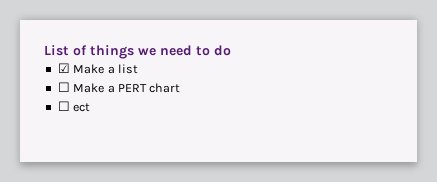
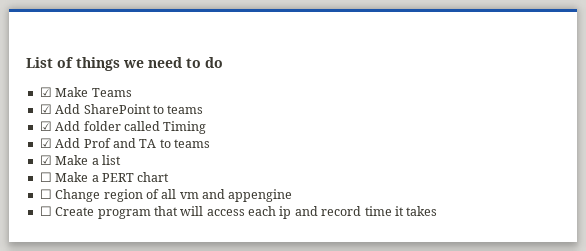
+ ☑ Make Teams
+ ☑ Add SharePoint to teams
+ ☑ Add folder called Timing
+ ☑ Add Prof and TA to teams
- ☐ ect
+ ☐ Change region of all vm and appengine
+ ☐ Create program that will access each ip and record time it takes

